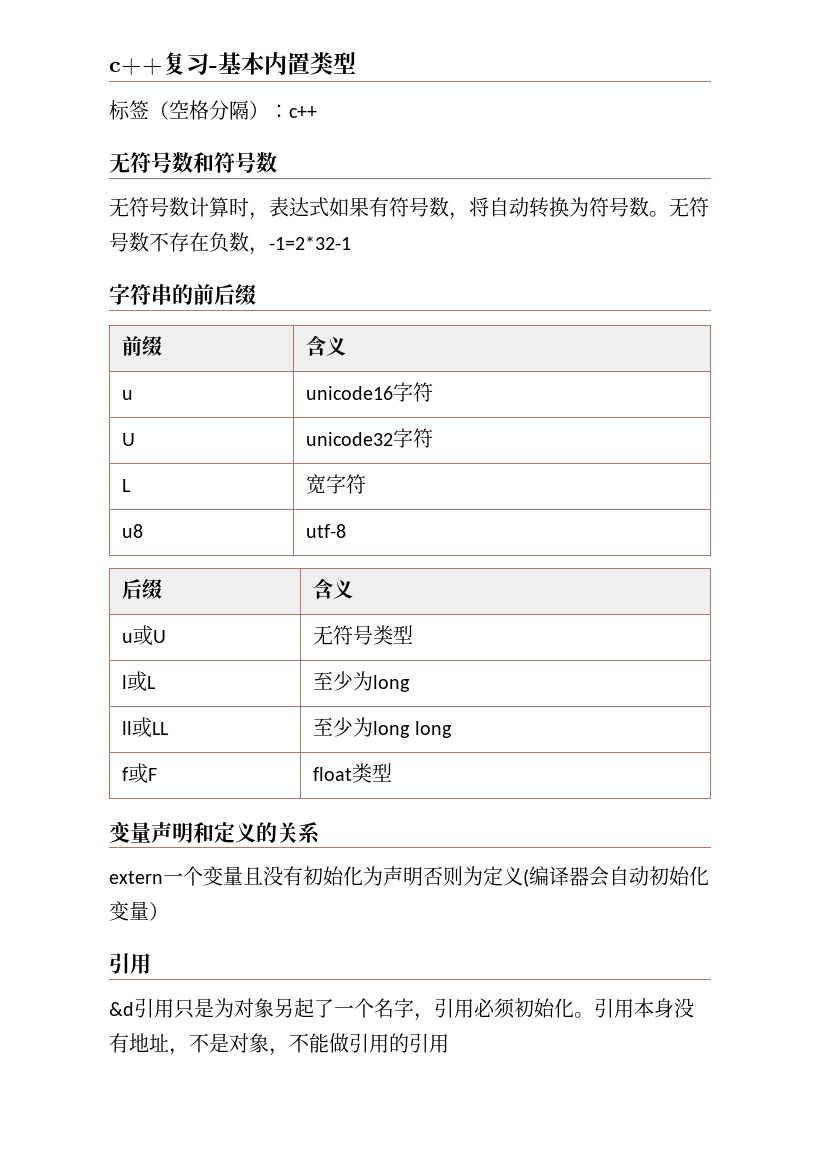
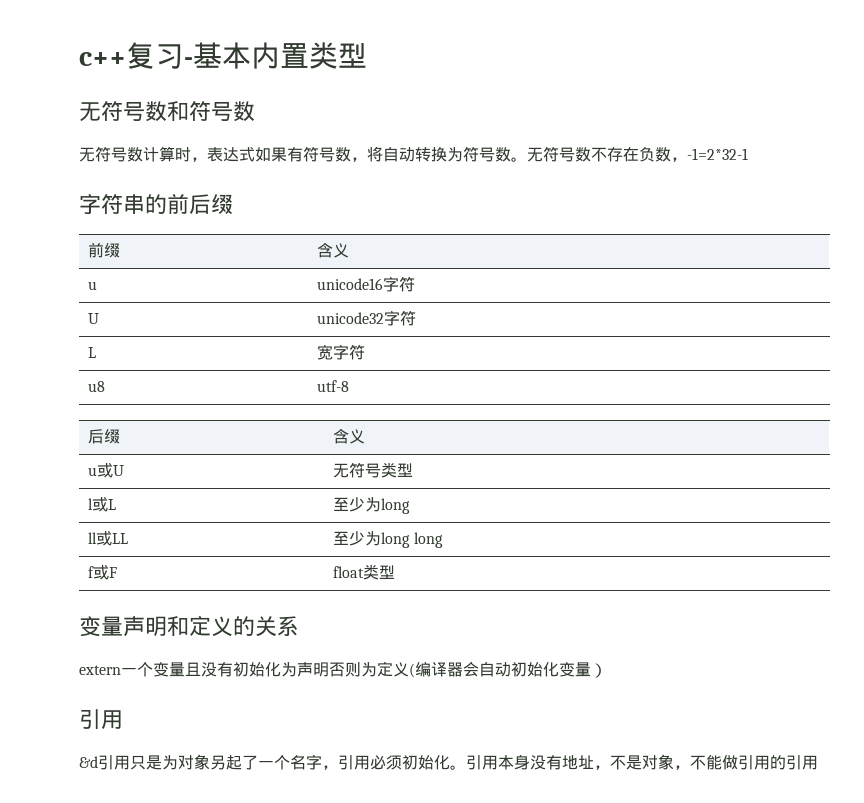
- 标签（空格分隔）：c++

